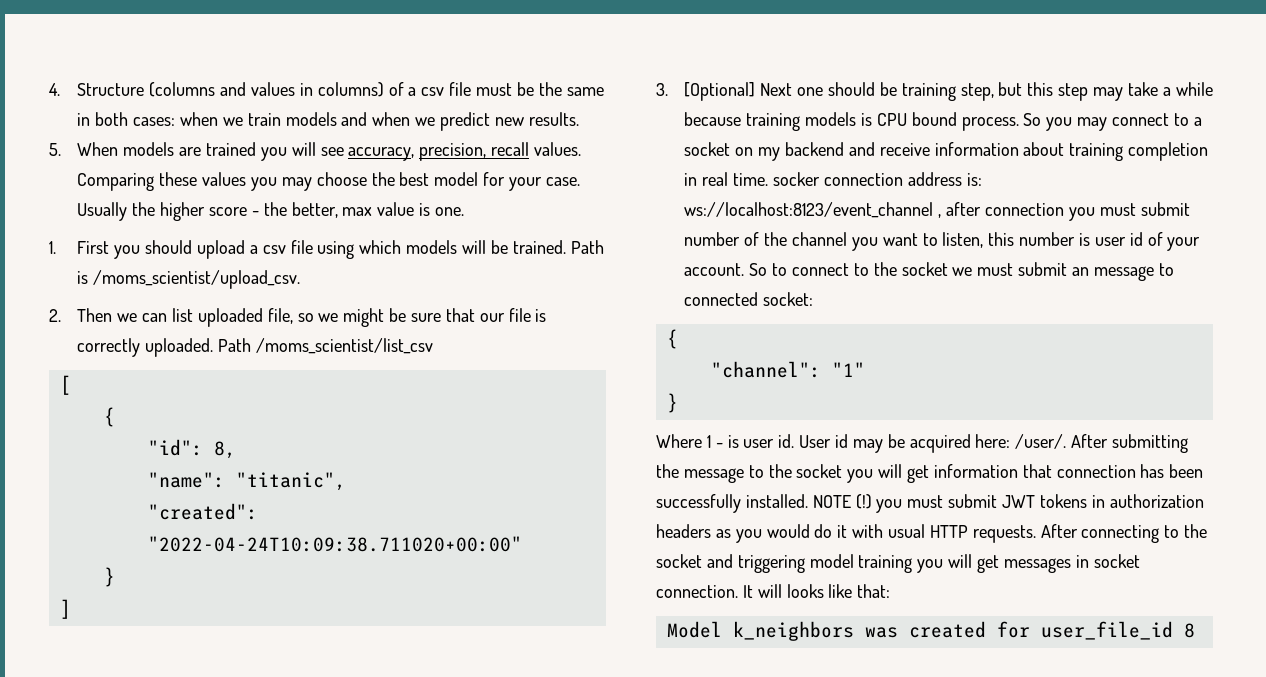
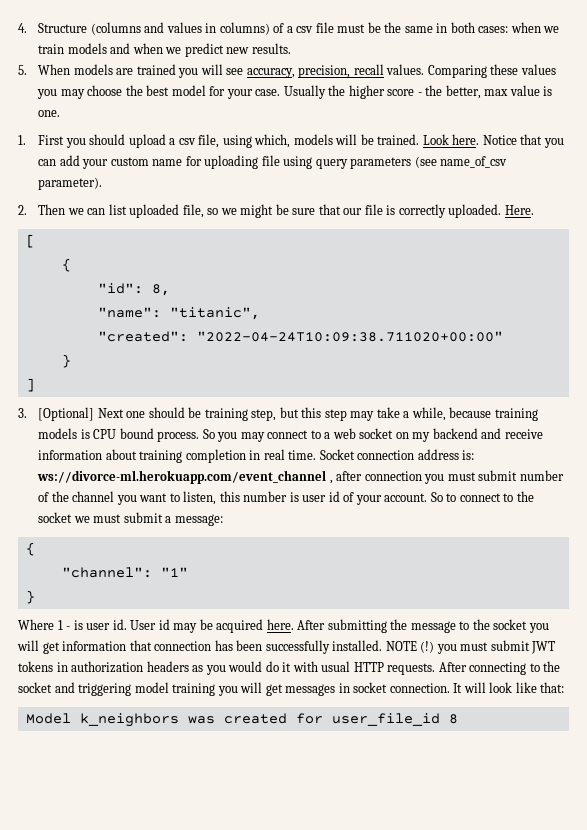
- 1. First you should upload a csv file using which models will be trained.
+ 1. First you should upload a csv file, using which, models will be trained.
- Path is /moms_scientist/upload_csv.
+ Look here. Notice that you can add your custom name for uploading file using query parameters (see name_of_csv parameter).
- Path /moms_scientist/list_csv
+ Here.
- 3. [Optional] Next one should be training step, but this step may take a while because training models is CPU bound process.
+ 3. [Optional] Next one should be training step, but this step may take a while, because training models is CPU bound process.
- So you may connect to a socket on my backend and receive information about training completion in real time. socker connection address is: ws://localhost:8123/event_channel , after connection you must submit number of the channel you want to listen, this number is user id of your account.
+ So you may connect to a web socket on my backend and receive information about training completion in real time. Socket connection address is: ws://divorce-ml.herokuapp.com/event_channel , after connection you must submit number of the channel you want to listen, this number is user id of your account.
- So to connect to the socket we must submit an message to connected socket:
+ So to connect to the socket we must submit a message:
- User id may be acquired here: /user/.
+ User id may be acquired here.
- It will looks like that:
+ It will look like that:

